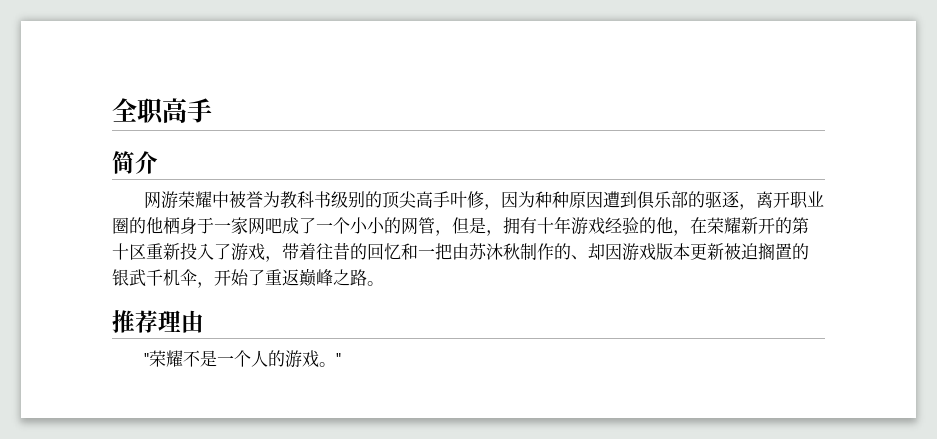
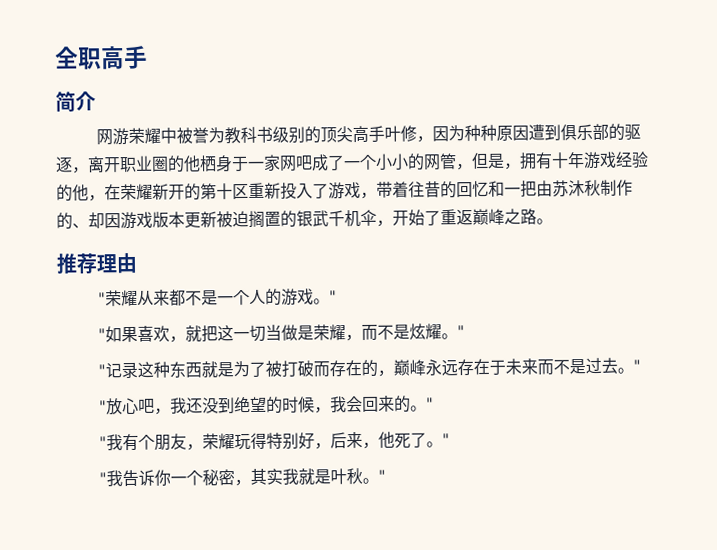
- "荣耀不是一个人的游戏。
+ "荣耀从来都不是一个人的游戏。
+ "如果喜欢，就把这一切当做是荣耀，而不是炫耀。"
+ "记录这种东西就是为了被打破而存在的，巅峰永远存在于未来而不是过去。"
+ "放心吧，我还没到绝望的时候，我会回来的。"
+ "我有个朋友，荣耀玩得特别好，后来，他死了。"
+ "我告诉你一个秘密，其实我就是叶秋。"

